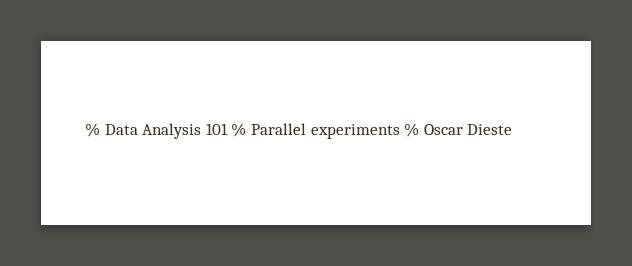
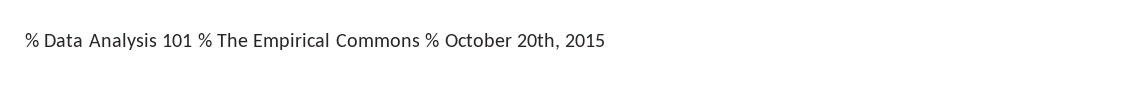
- % Data Analysis 101 % Parallel experiments % Oscar Dieste
+ % Data Analysis 101 % The Empirical Commons % October 20th, 2015

